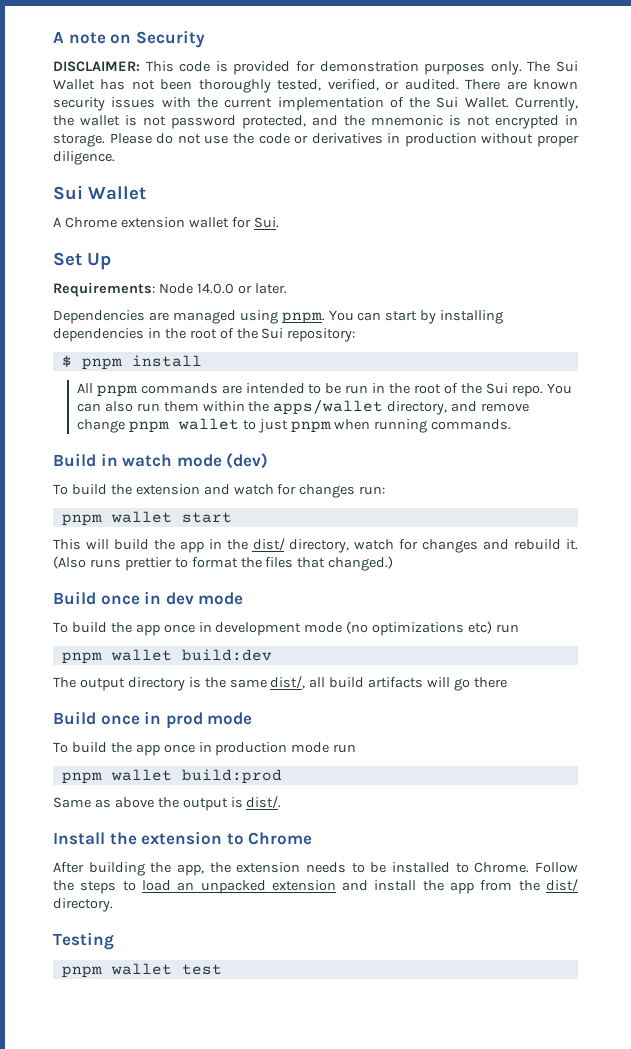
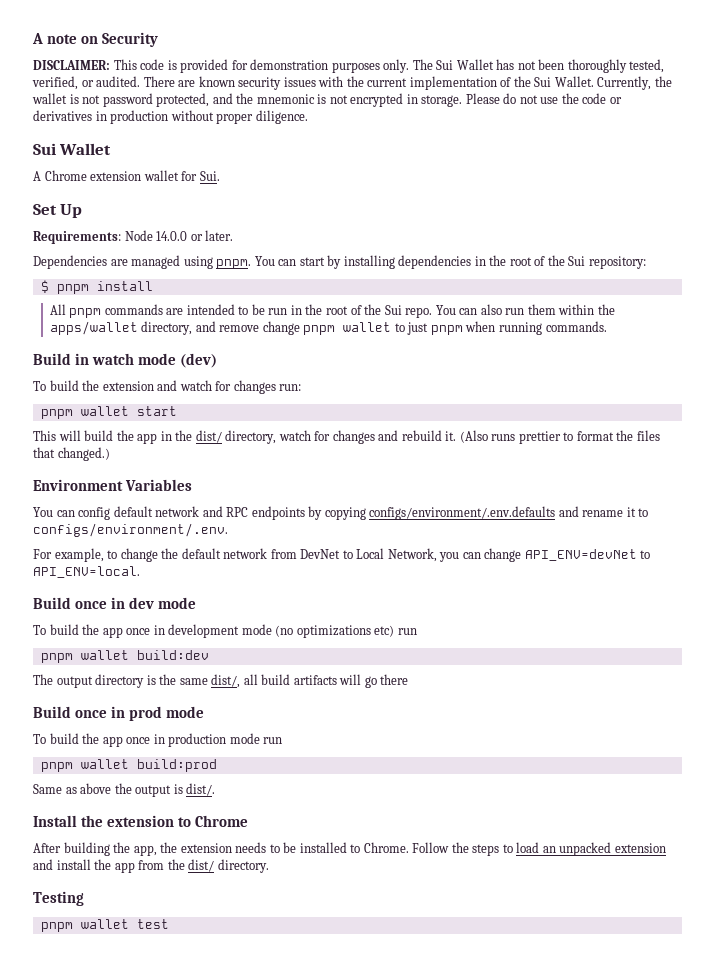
+ Environment Variables
+ You can config default network and RPC endpoints by copying configs/environment/.env.defaults and rename it to configs/environment/.env.
+ For example, to change the default network from DevNet to Local Network, you can change API_ENV=devNet to API_ENV=local.

